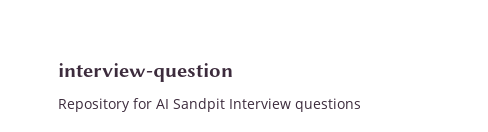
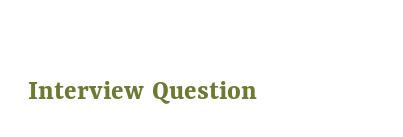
- interview-question
- Repository for AI Sandpit Interview questions
+ Interview Question

